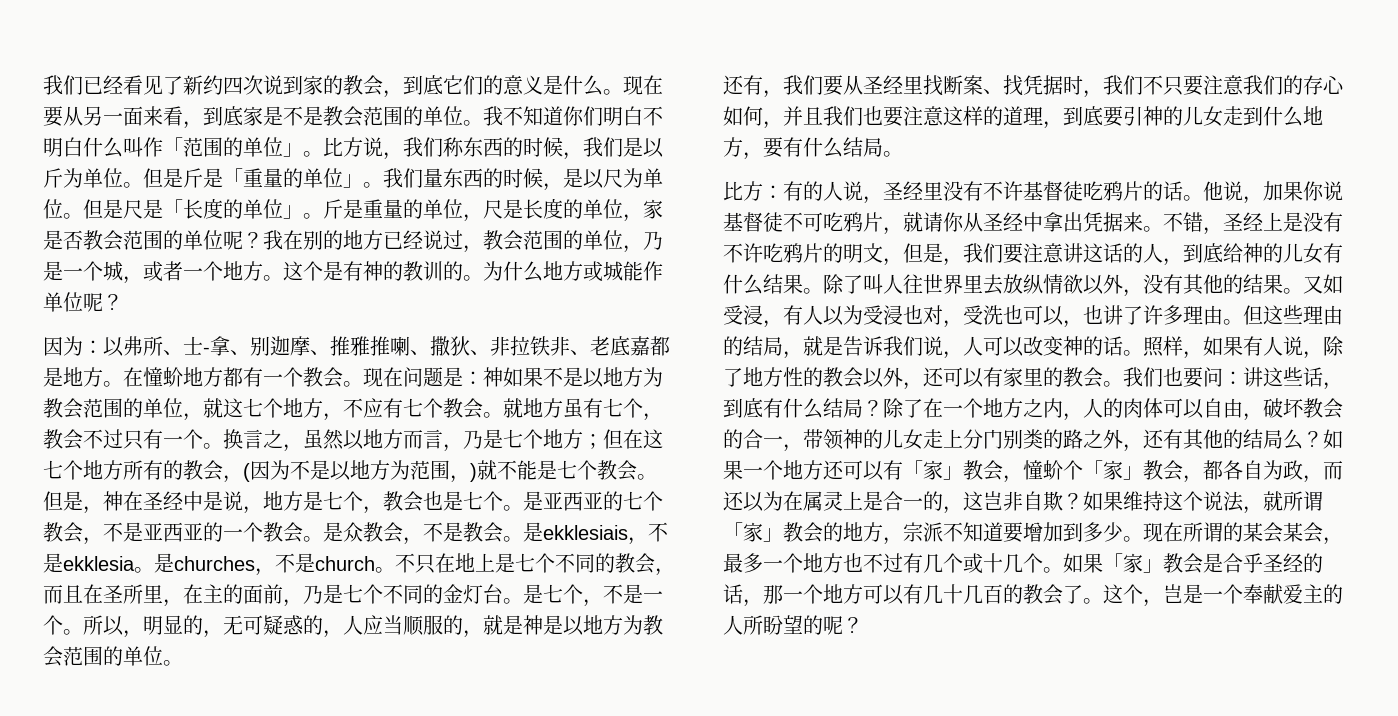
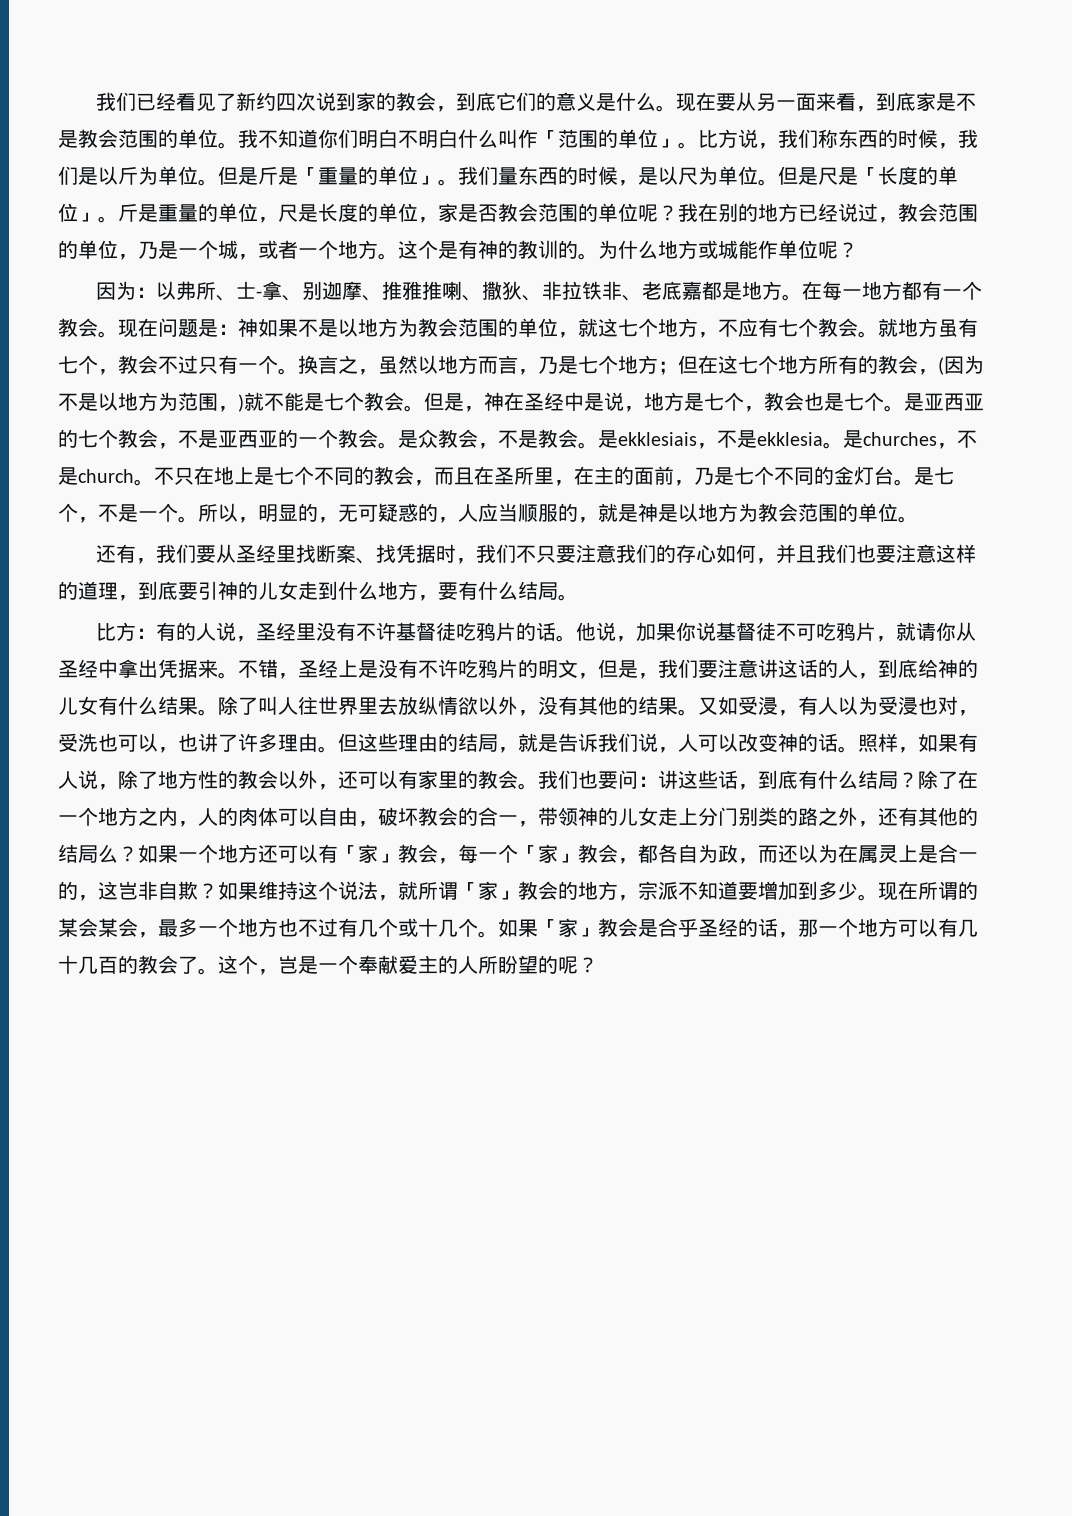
- 在憧蚧地方都有一个教会。
+ 在每一地方都有一个教会。
- 如果一个地方还可以有「家」教会，憧蚧个「家」教会，都各自为政，而还以为在属灵上是合一的，这岂非自欺？
+ 如果一个地方还可以有「家」教会，每一个「家」教会，都各自为政，而还以为在属灵上是合一的，这岂非自欺？

